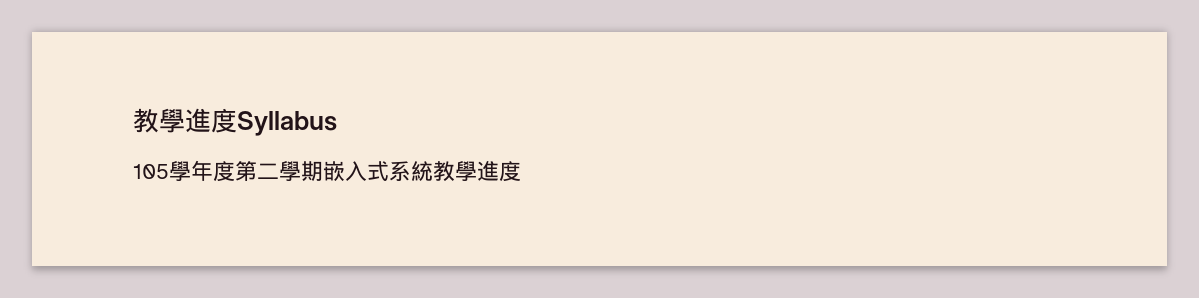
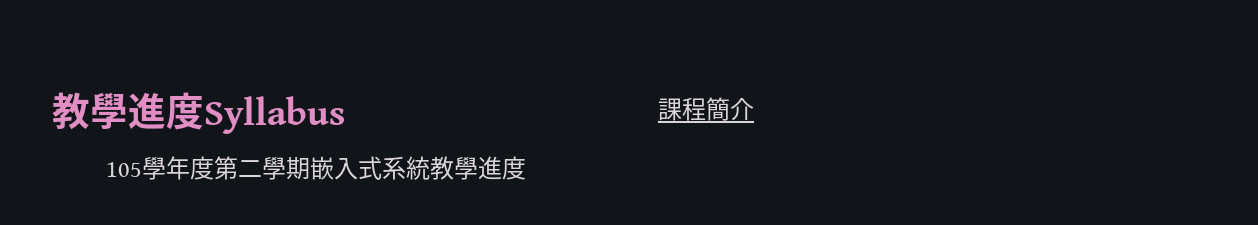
+ 課程簡介

